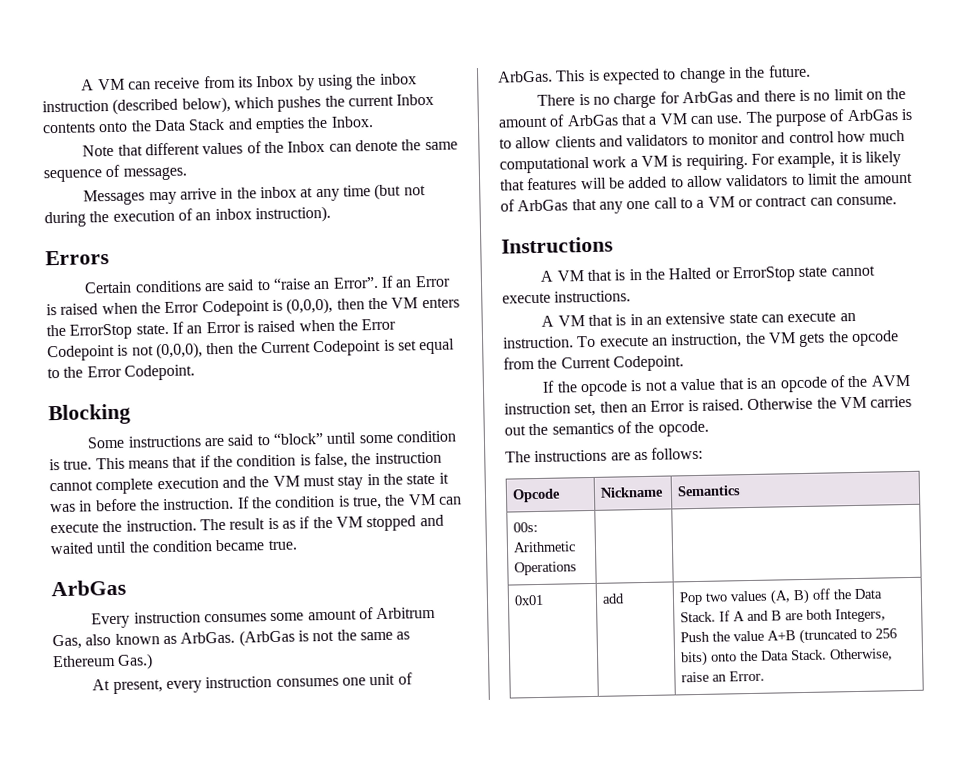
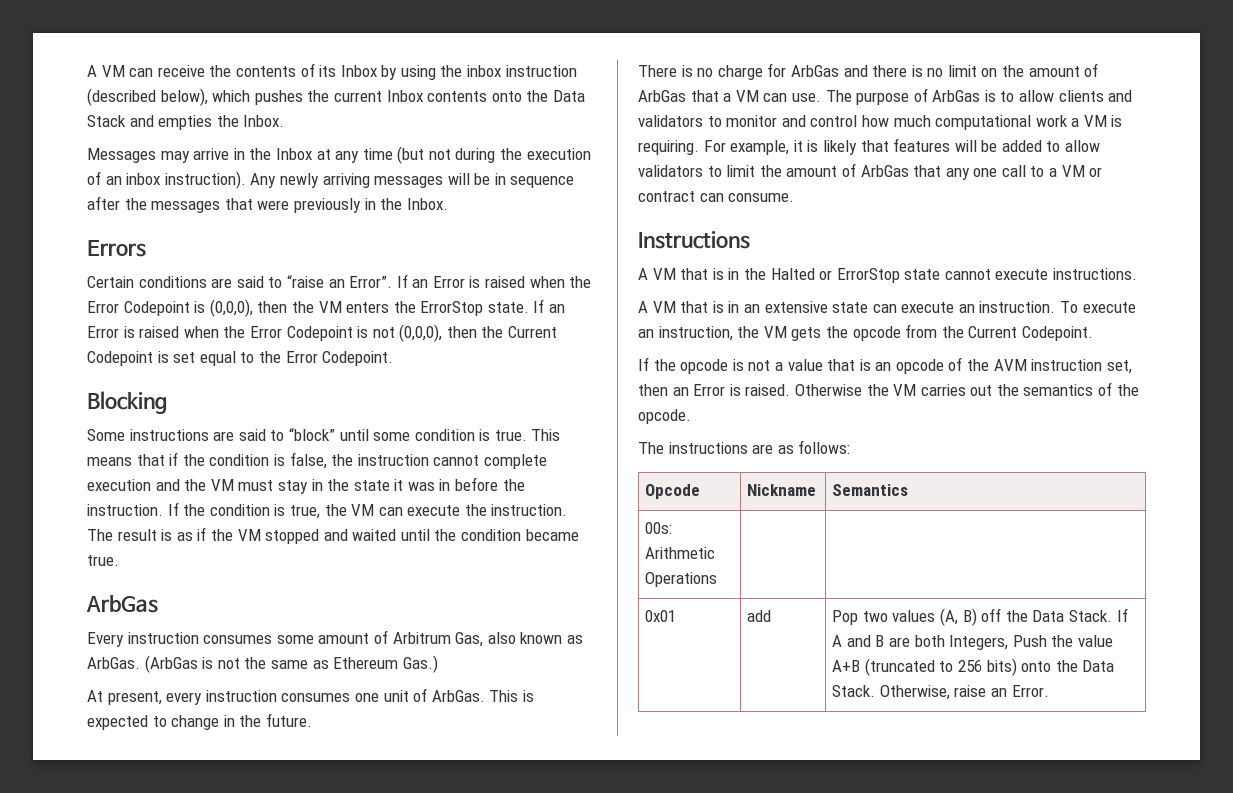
- A VM can receive from its Inbox by using the inbox instruction (described below), which pushes the current Inbox contents onto the Data Stack and empties the Inbox.
+ A VM can receive the contents of its Inbox by using the inbox instruction (described below), which pushes the current Inbox contents onto the Data Stack and empties the Inbox.
- Note that different values of the Inbox can denote the same sequence of messages.
- Messages may arrive in the inbox at any time (but not during the execution of an inbox instruction).
+ Messages may arrive in the Inbox at any time (but not during the execution of an inbox instruction). Any newly arriving messages will be in sequence after the messages that were previously in the Inbox.

